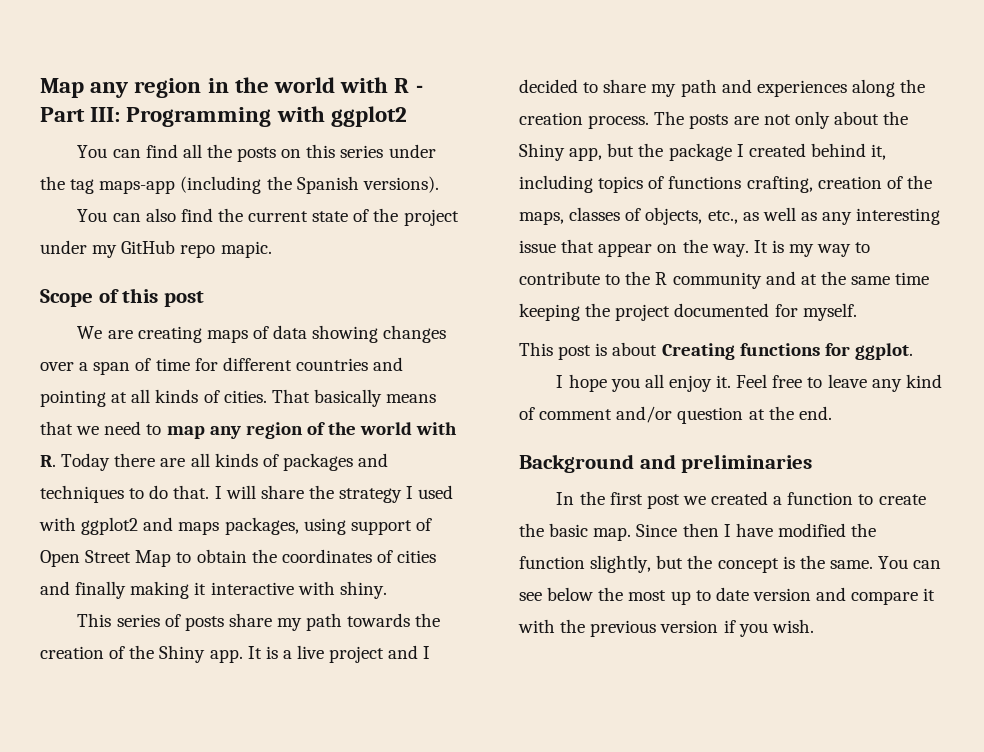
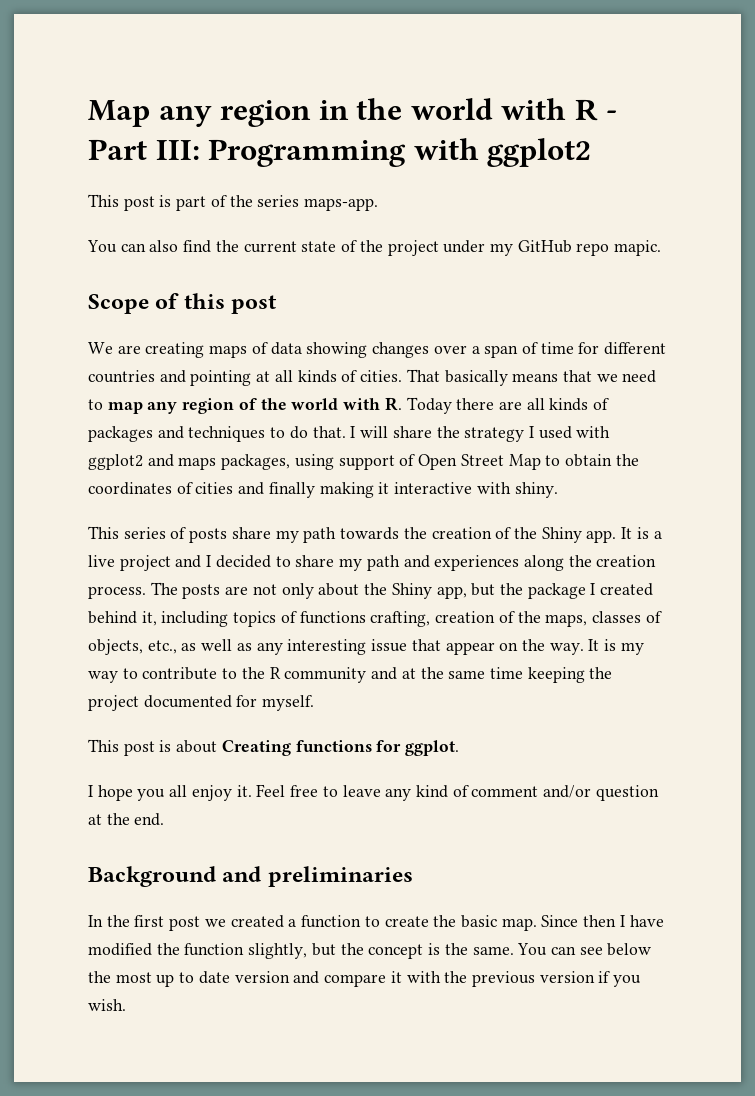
- You can find all the posts on this series under the tag maps-app (including the Spanish versions).
+ This post is part of the series maps-app.

